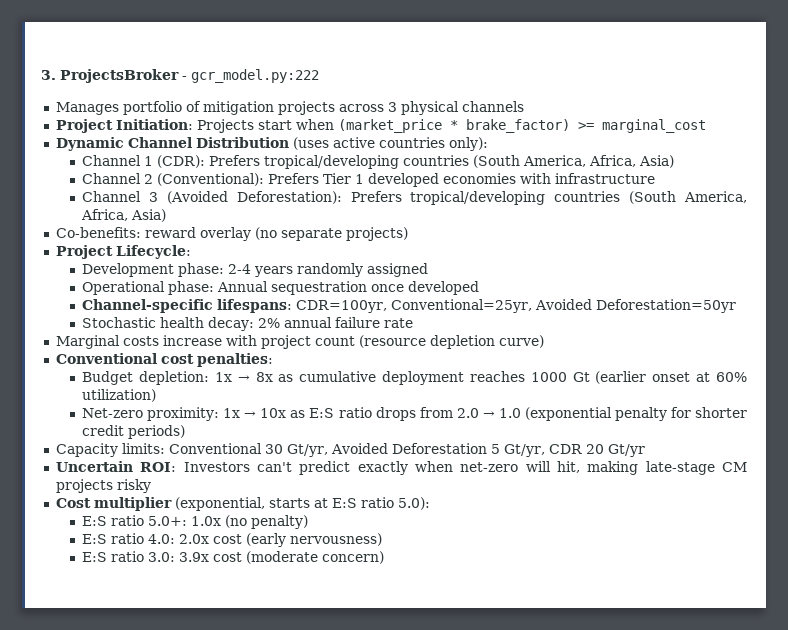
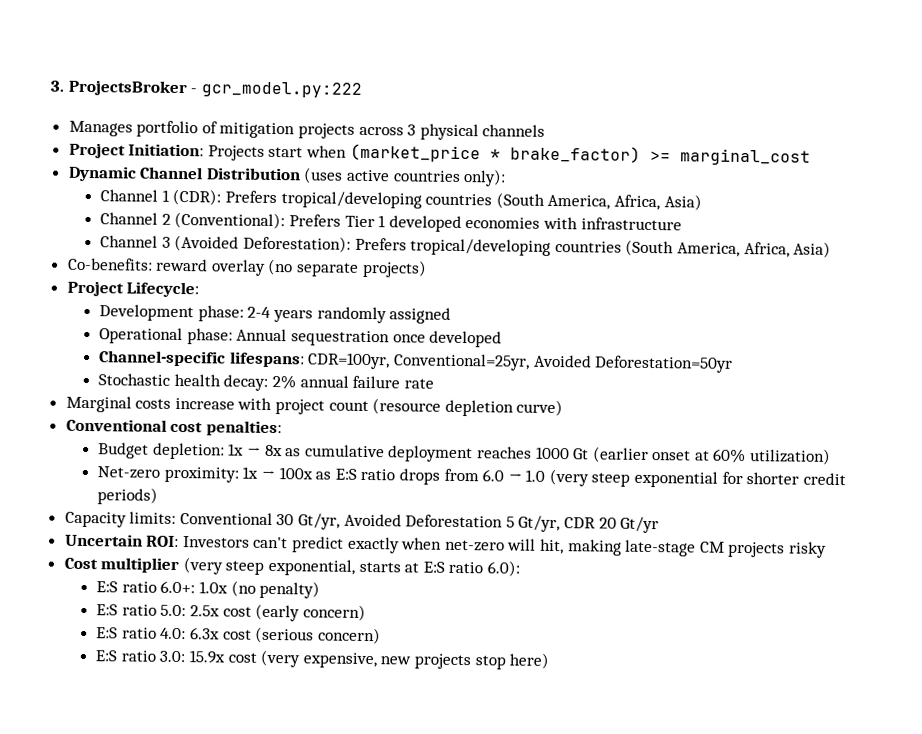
- Net-zero proximity: 1x → 10x as E:S ratio drops from 2.0 → 1.0 (exponential penalty for shorter credit periods)
+ Net-zero proximity: 1x → 100x as E:S ratio drops from 6.0 → 1.0 (very steep exponential for shorter credit periods)
- Cost multiplier (exponential, starts at E:S ratio 5.0):
- E:S ratio 5.0+: 1.0x (no penalty)
+ Cost multiplier (very steep exponential, starts at E:S ratio 6.0):
+ E:S ratio 6.0+: 1.0x (no penalty)
- E:S ratio 4.0: 2.0x cost (early nervousness)
- E:S ratio 3.0: 3.9x cost (moderate concern)
+ E:S ratio 5.0: 2.5x cost (early concern)
+ E:S ratio 4.0: 6.3x cost (serious concern)
+ E:S ratio 3.0: 15.9x cost (very expensive, new projects stop here)

